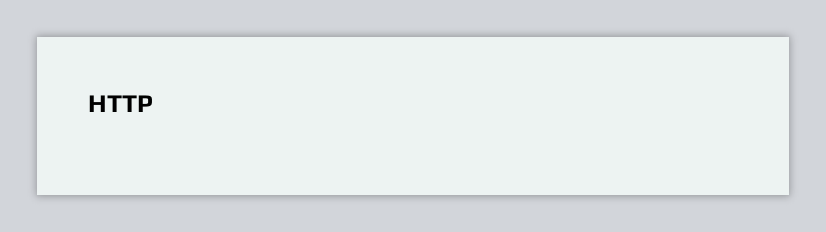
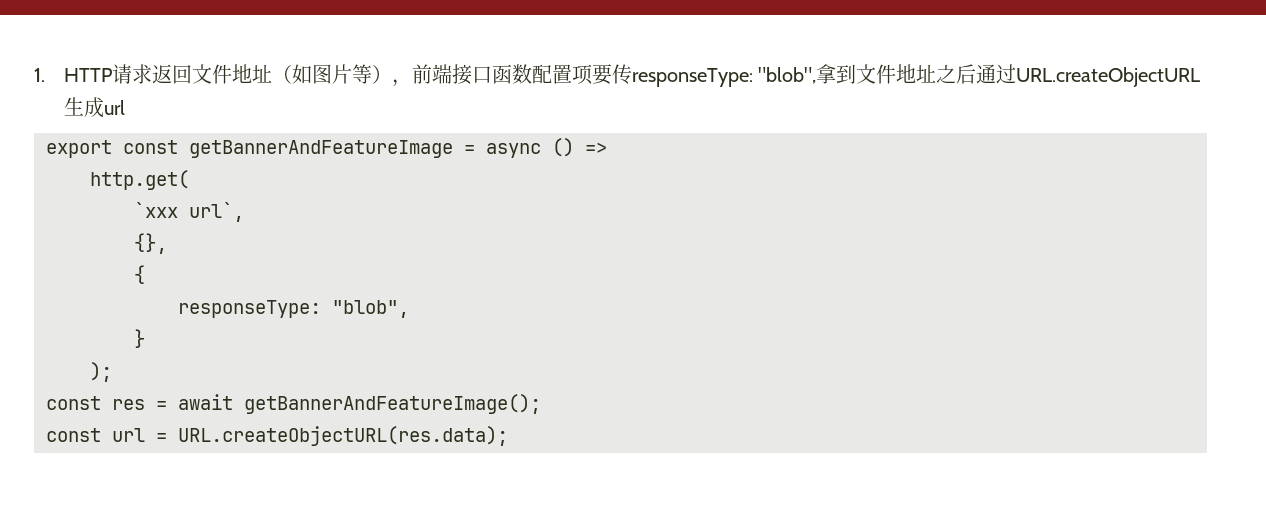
- HTTP
+ 1. HTTP请求返回文件地址（如图片等），前端接口函数配置项要传responseType: "blob",拿到文件地址之后通过URL.createObjectURL生成url
+ export const getBannerAndFeatureImage = async () =>
+ http.get(
+ `xxx url`,
+ {},
+ {
+ responseType: "blob",
+ }
+ );
+ const res = await getBannerAndFeatureImage();
+ const url = URL.createObjectURL(res.data);

